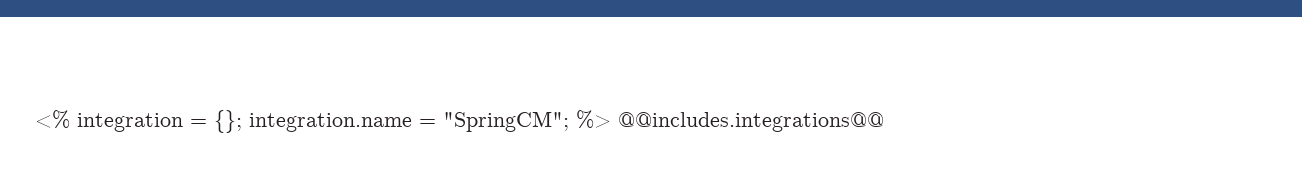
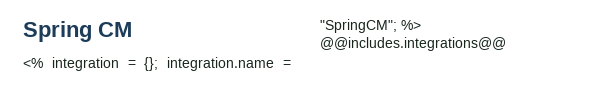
+ Spring CM

